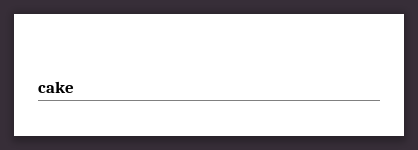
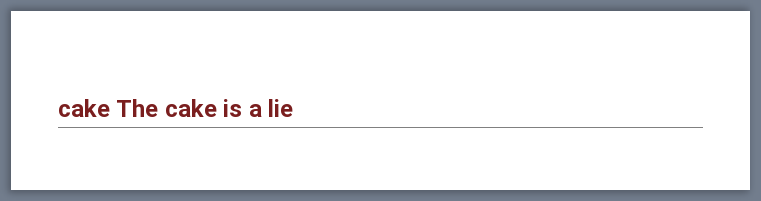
- cake
+ cake The cake is a lie

